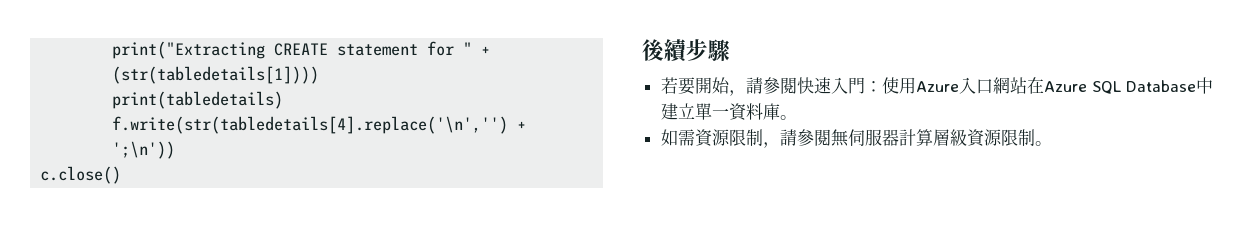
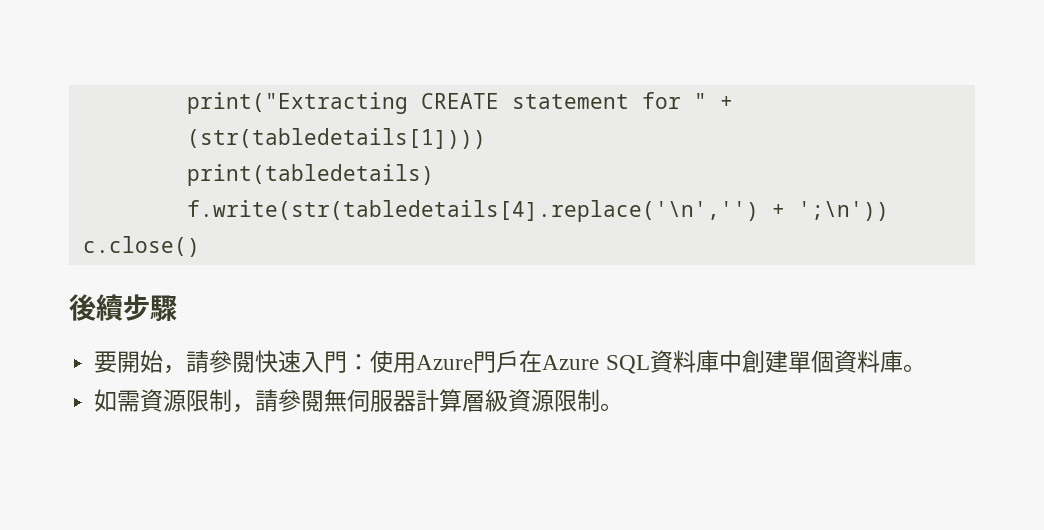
- 若要開始，請參閱快速入門：使用Azure入口網站在Azure SQL Database中建立單一資料庫。
+ 要開始，請參閱快速入門：使用Azure門戶在Azure SQL資料庫中創建單個資料庫。

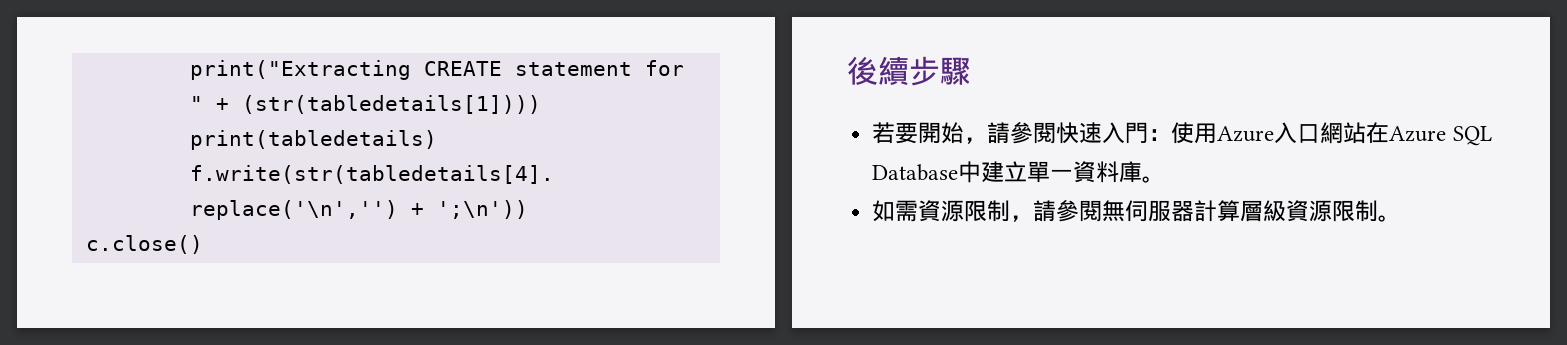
- 要開始，請參閱快速入門：使用Azure門戶在Azure SQL資料庫中創建單個資料庫。
+ 若要開始，請參閱快速入門：使用Azure入口網站在Azure SQL Database中建立單一資料庫。

